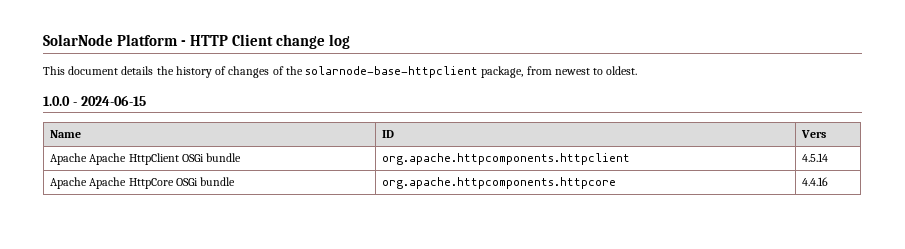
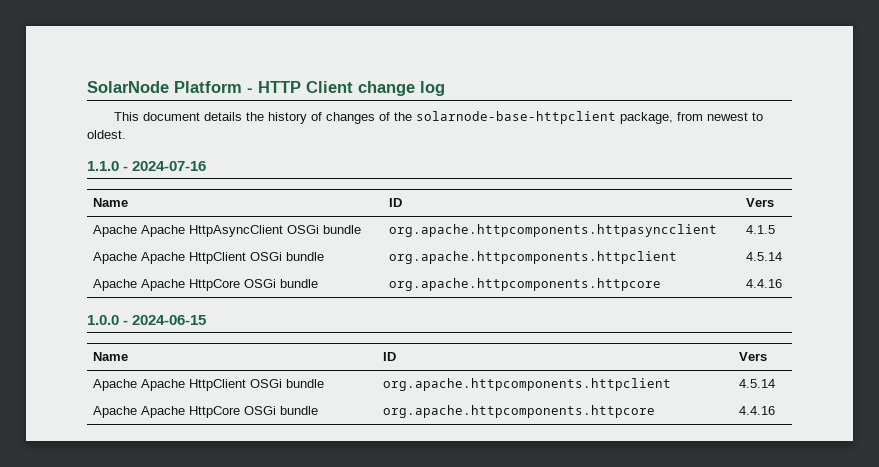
+ 1.1.0 - 2024-07-16
+ Name | ID | Vers
+ Apache Apache HttpAsyncClient OSGi bundle | org.apache.httpcomponents.httpasyncclient | 4.1.5
+ Apache Apache HttpClient OSGi bundle | org.apache.httpcomponents.httpclient | 4.5.14
+ Apache Apache HttpCore OSGi bundle | org.apache.httpcomponents.httpcore | 4.4.16

